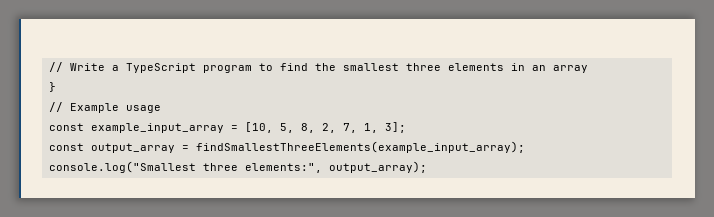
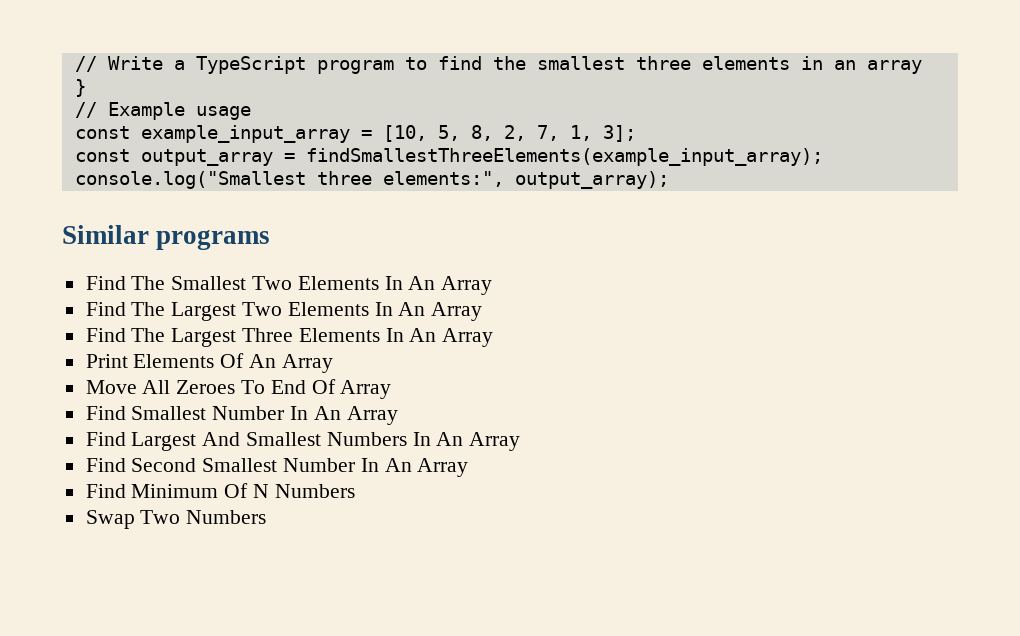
+ Similar programs
+ Find The Smallest Two Elements In An Array
+ Find The Largest Two Elements In An Array
+ Find The Largest Three Elements In An Array
+ Print Elements Of An Array
+ Move All Zeroes To End Of Array
+ Find Smallest Number In An Array
+ Find Largest And Smallest Numbers In An Array
+ Find Second Smallest Number In An Array
+ Find Minimum Of N Numbers
+ Swap Two Numbers

